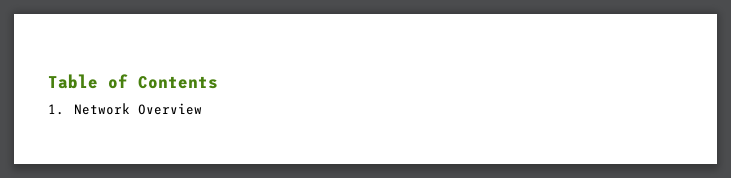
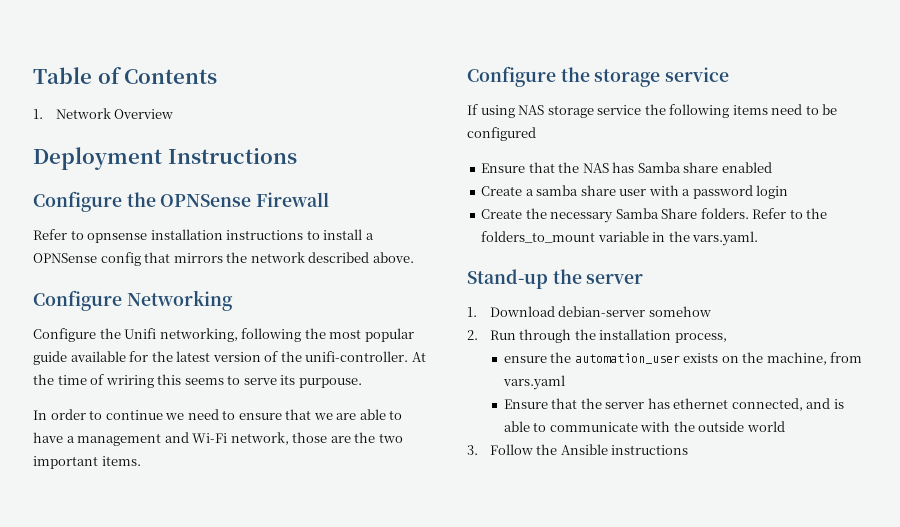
+ Deployment Instructions
+ Configure the OPNSense Firewall
+ Refer to opnsense installation instructions to install a OPNSense config that mirrors the network described above.
+ Configure Networking
+ Configure the Unifi networking, following the most popular guide available for the latest version of the unifi-controller. At the time of wriring this seems to serve its purpouse.
+ In order to continue we need to ensure that we are able to have a management and Wi-Fi network, those are the two important items.
+ Configure the storage service
+ If using NAS storage service the following items need to be configured
+ Ensure that the NAS has Samba share enabled
+ Create a samba share user with a password login
+ Create the necessary Samba Share folders. Refer to the folders_to_mount variable in the vars.yaml.
+ Stand-up the server
+ 1. Download debian-server somehow
+ 2. Run through the installation process,
+ ensure the automation_user exists on the machine, from vars.yaml
+ Ensure that the server has ethernet connected, and is able to communicate with the outside world
+ 3. Follow the Ansible instructions

